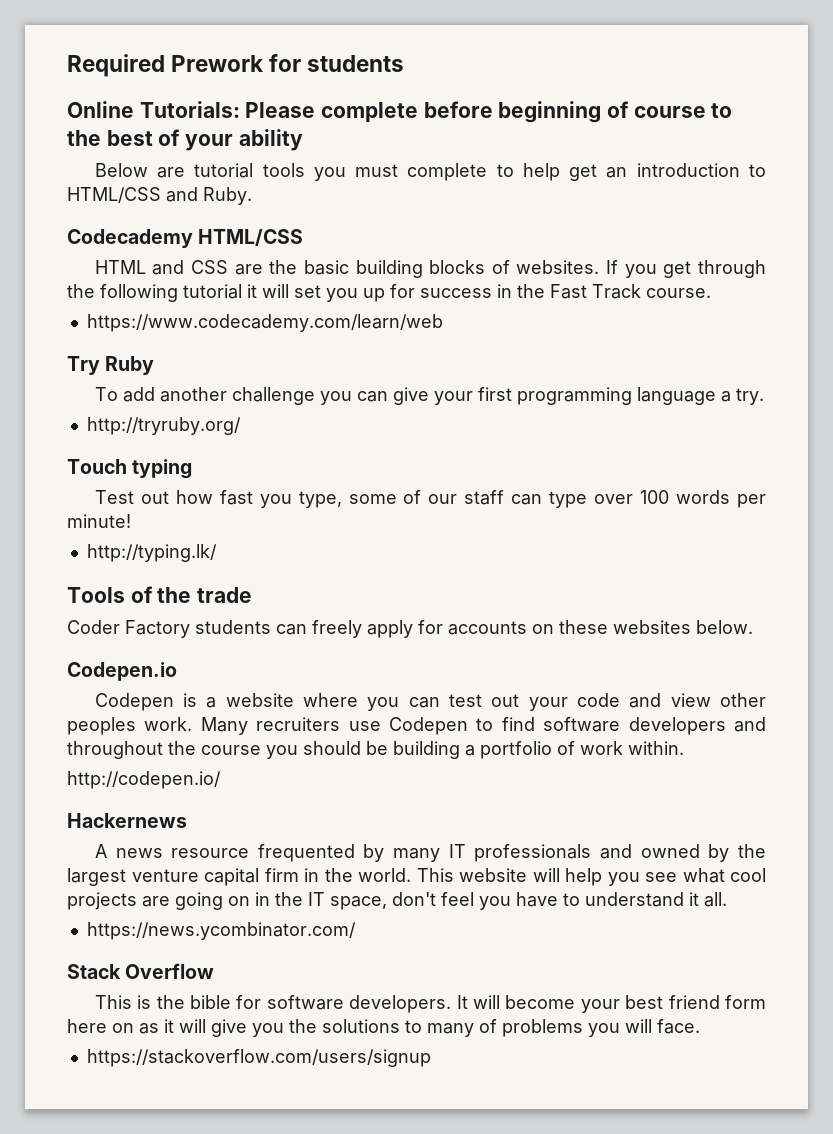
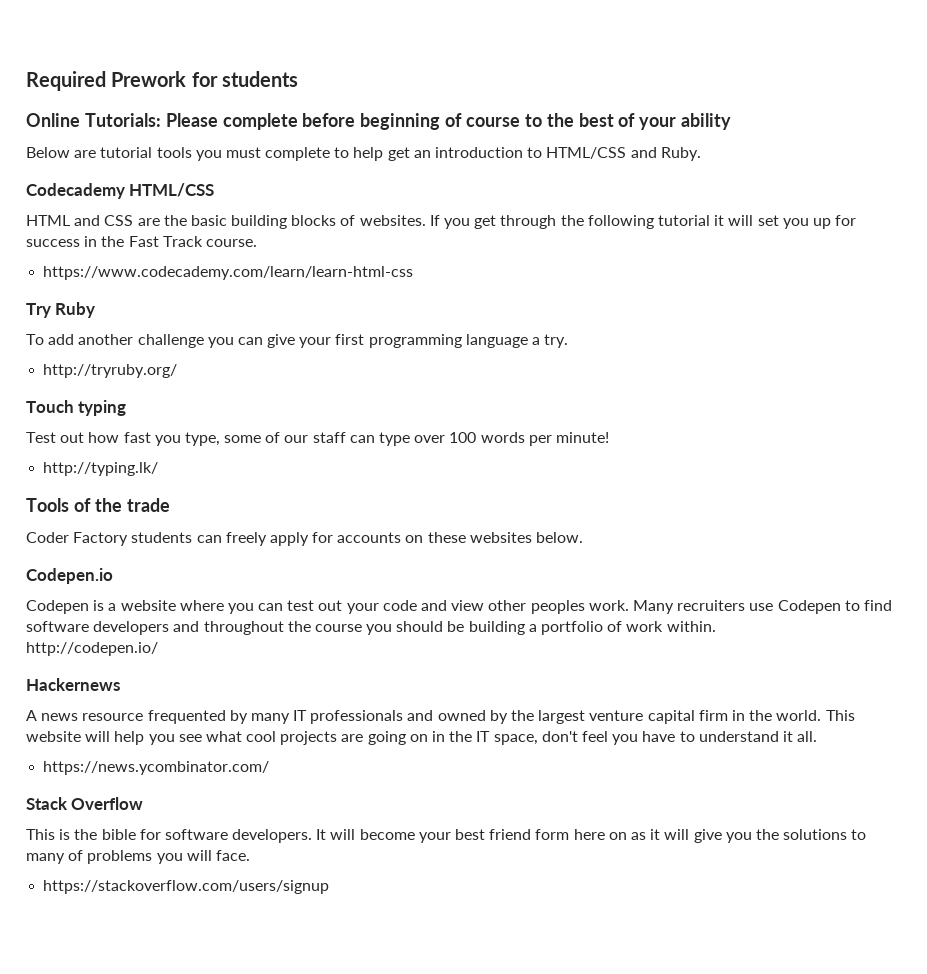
- https://www.codecademy.com/learn/web
+ https://www.codecademy.com/learn/learn-html-css

